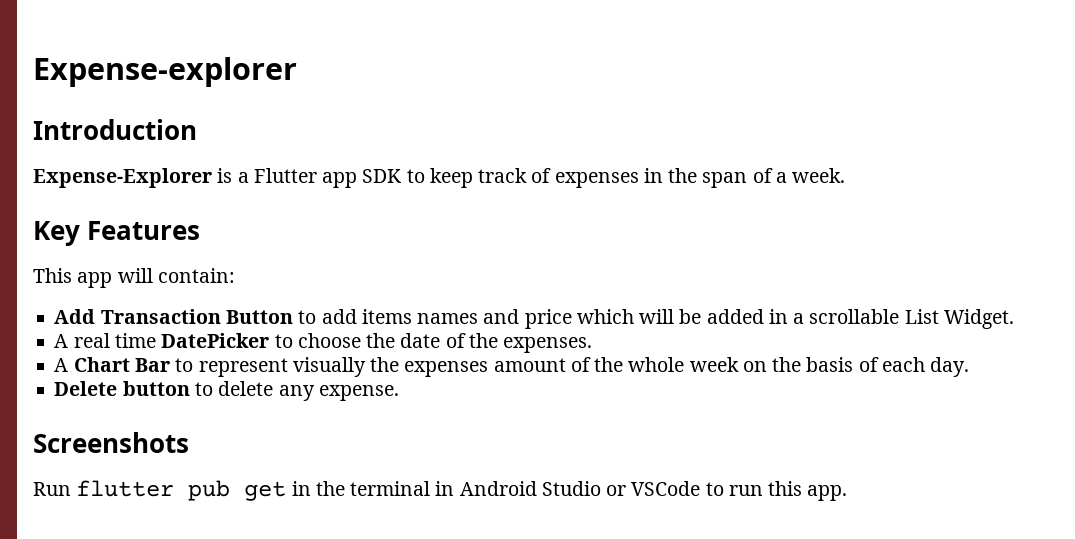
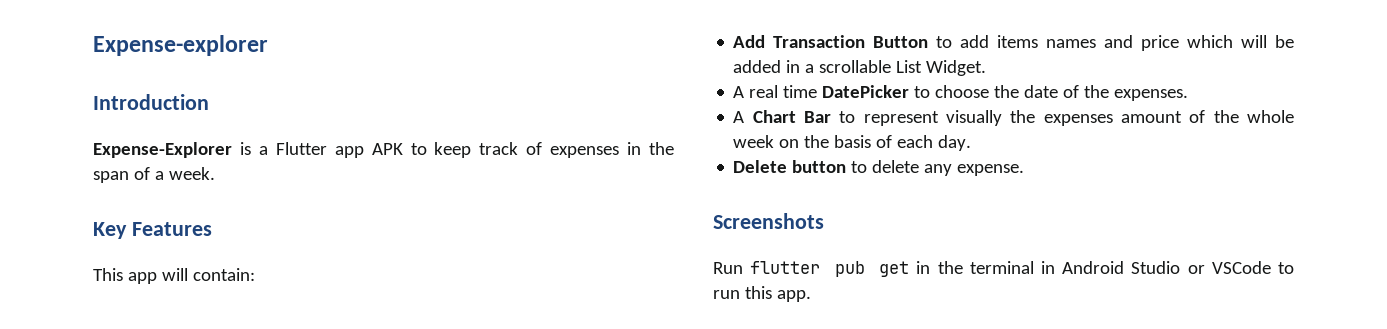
- Expense-Explorer is a Flutter app SDK to keep track of expenses in the span of a week.
+ Expense-Explorer is a Flutter app APK to keep track of expenses in the span of a week.

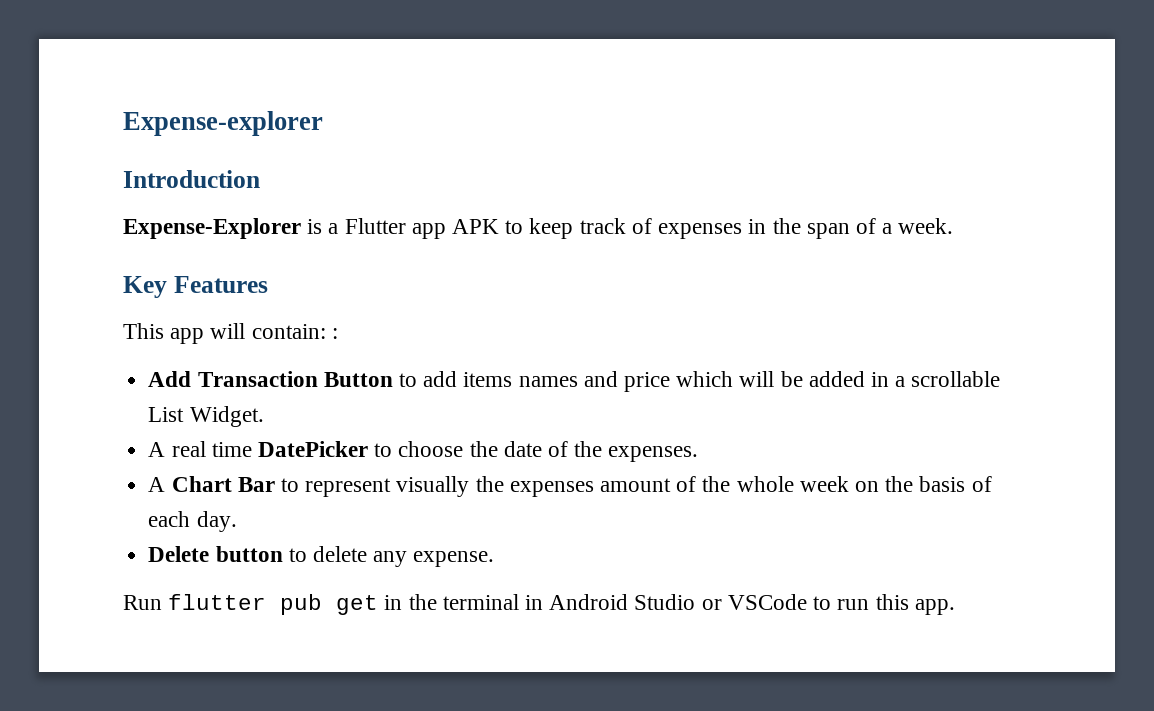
- This app will contain:
+ This app will contain: :
- Screenshots

